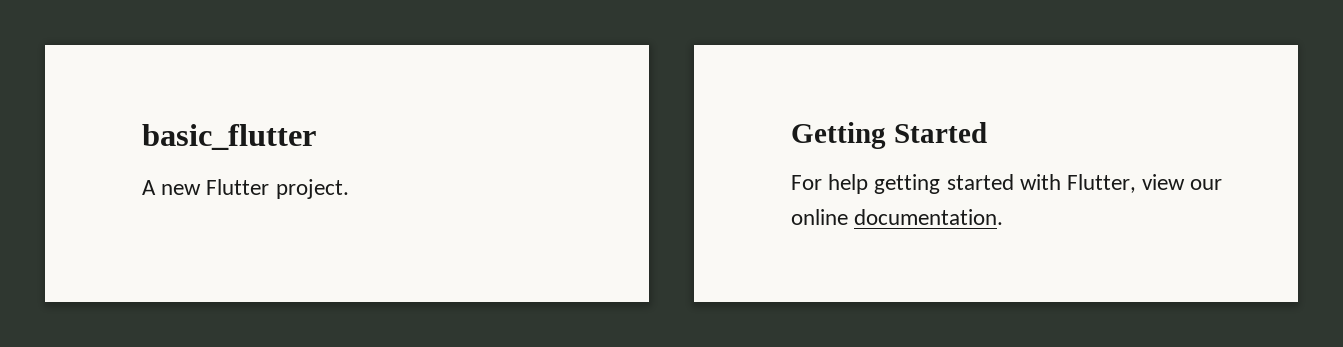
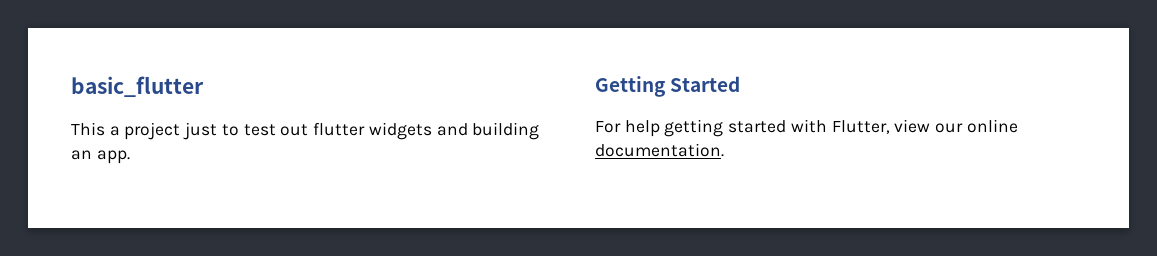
- A new Flutter project.
+ This a project just to test out flutter widgets and building an app.

